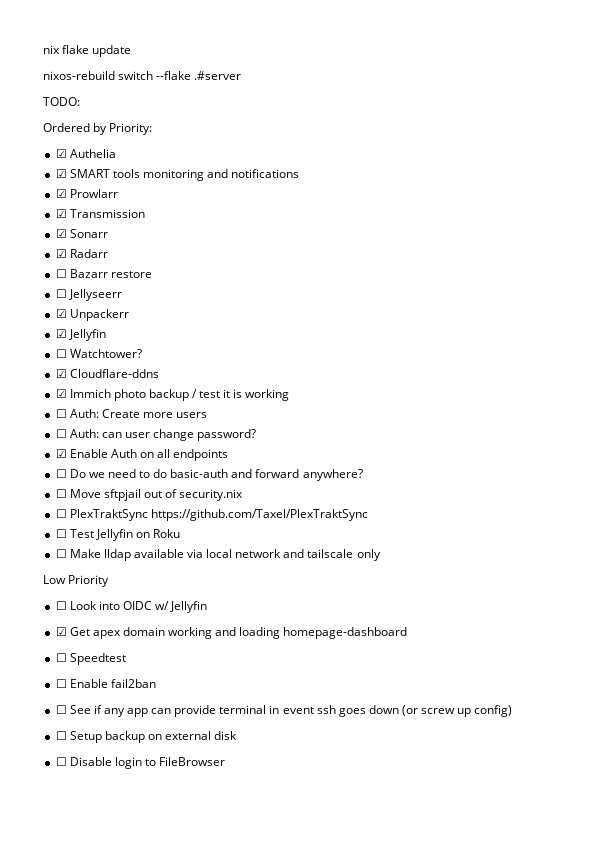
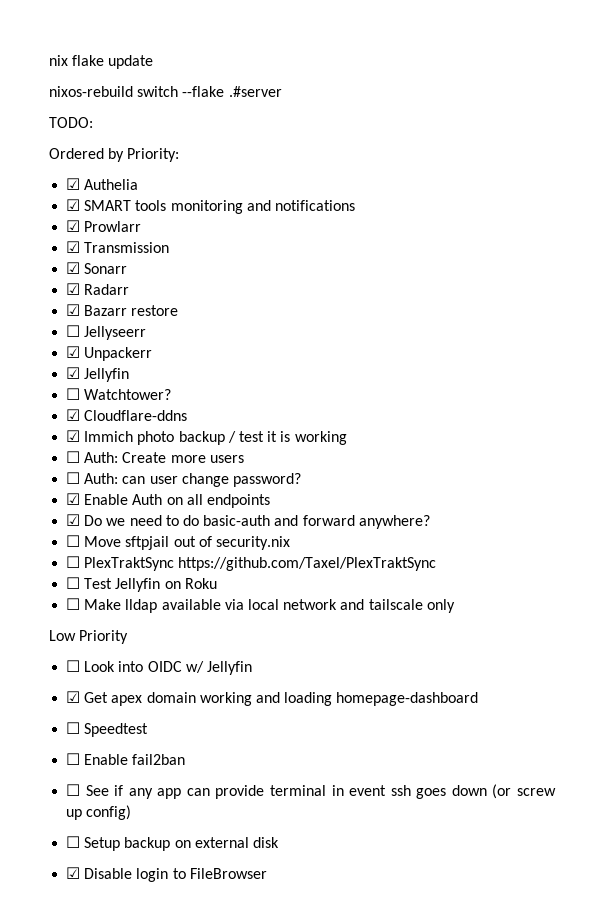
- ☐ Bazarr restore
+ ☑ Bazarr restore
- ☐ Do we need to do basic-auth and forward anywhere?
+ ☑ Do we need to do basic-auth and forward anywhere?
- ☐ Disable login to FileBrowser
+ ☑ Disable login to FileBrowser

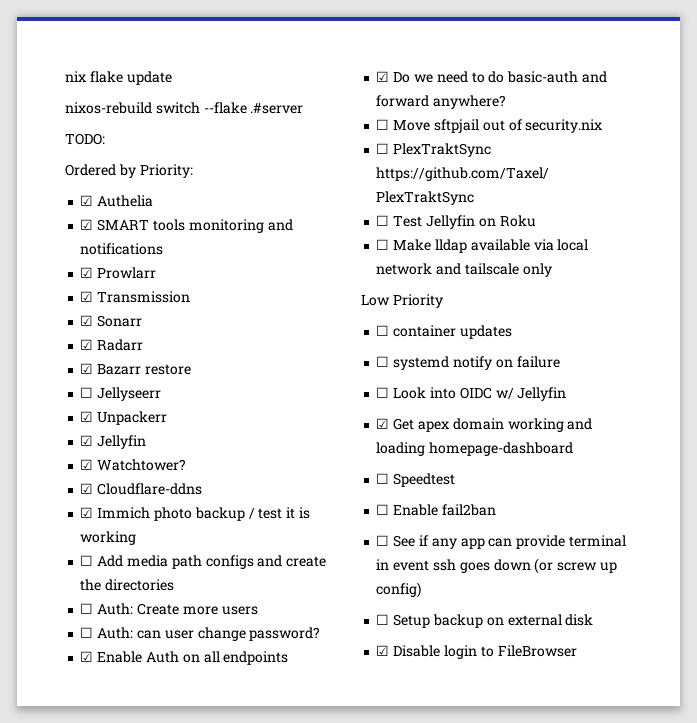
- ☐ Watchtower?
+ ☑ Watchtower?
+ ☐ Add media path configs and create the directories
+ ☐ container updates
+ ☐ systemd notify on failure

